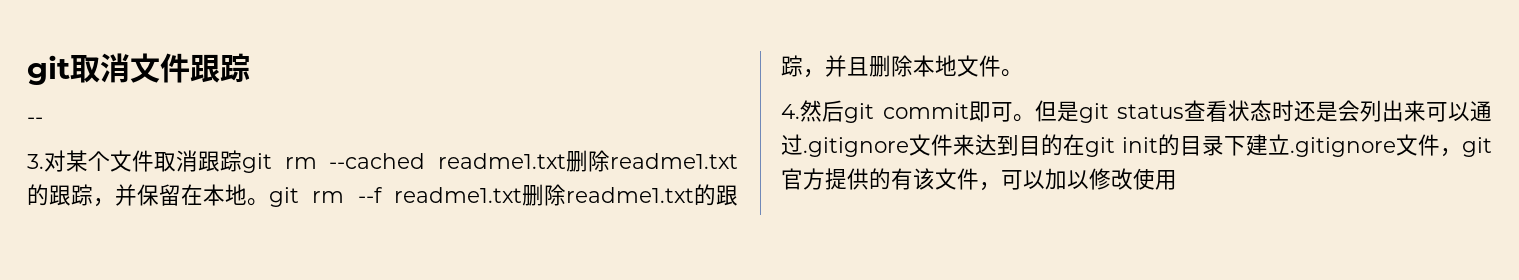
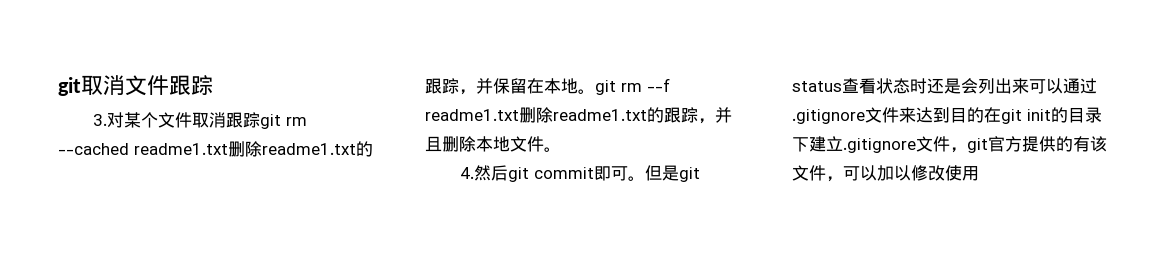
- --

